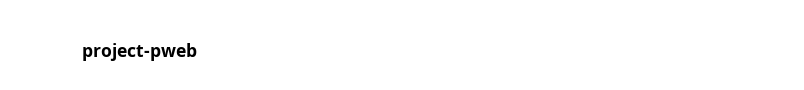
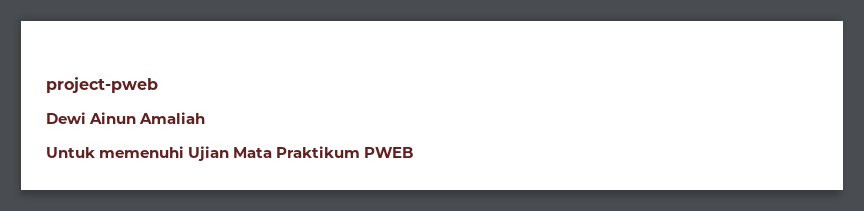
+ Dewi Ainun Amaliah
+ Untuk memenuhi Ujian Mata Praktikum PWEB

